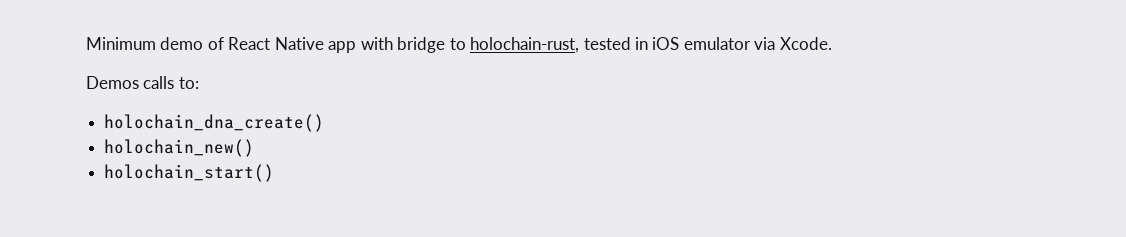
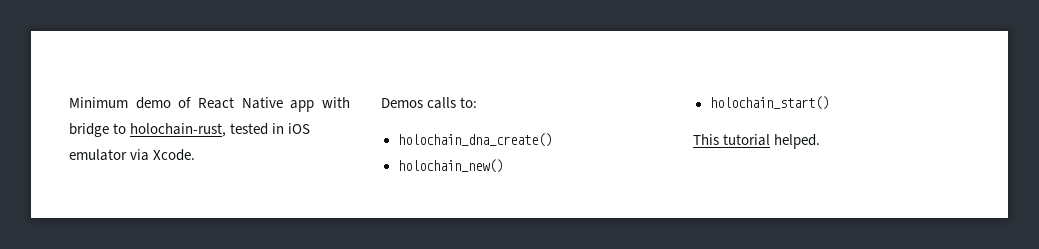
+ This tutorial helped.

